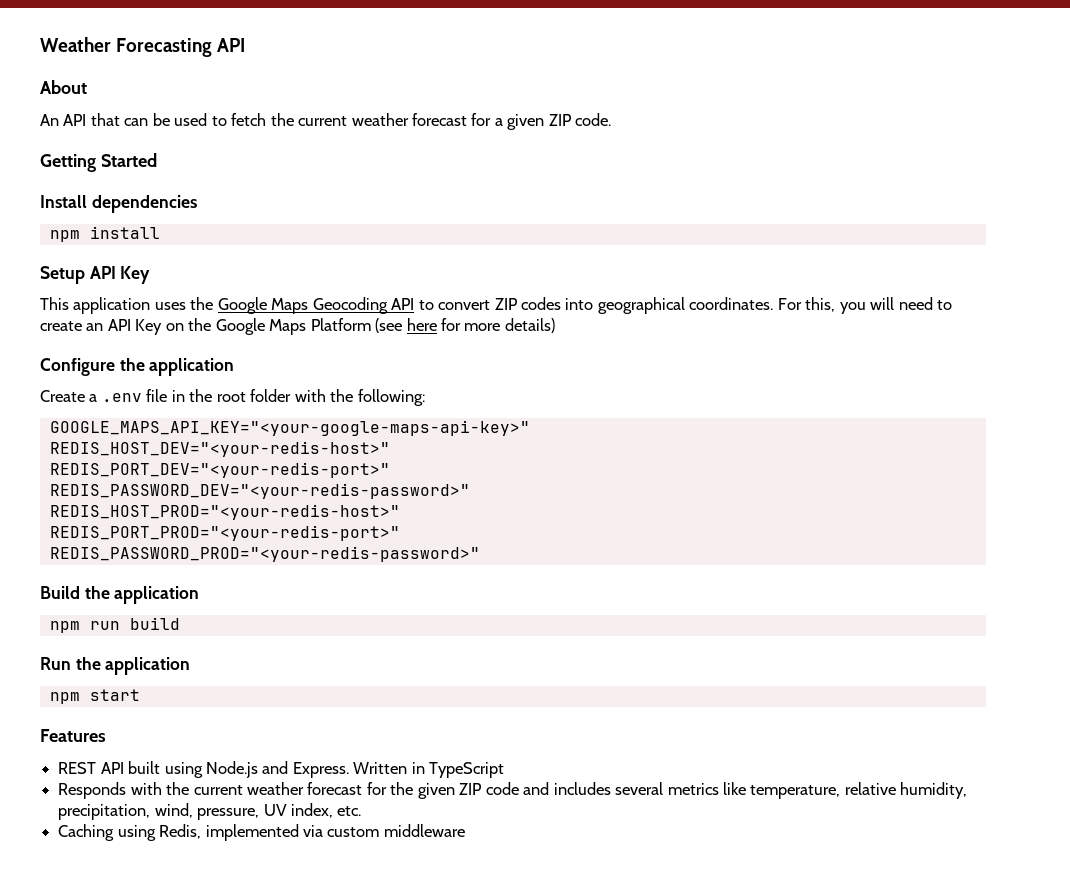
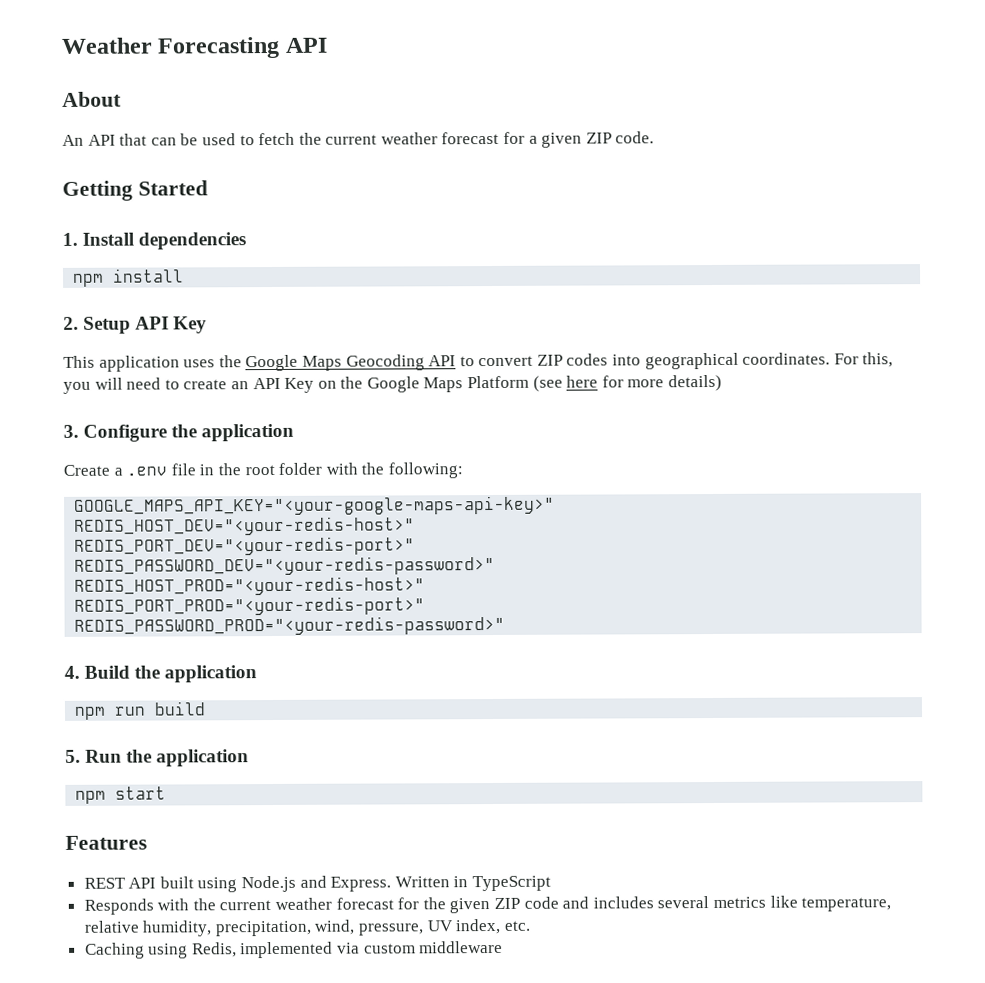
- Install dependencies
+ 1. Install dependencies
- Setup API Key
+ 2. Setup API Key
- Configure the application
+ 3. Configure the application
- Build the application
+ 4. Build the application
- Run the application
+ 5. Run the application

